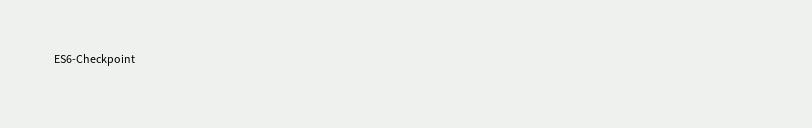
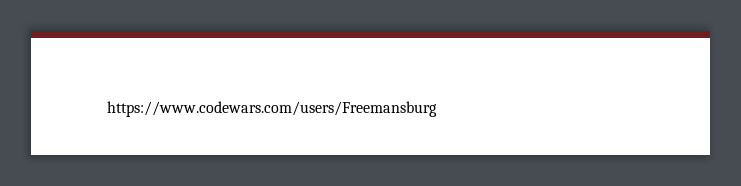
- ES6-Checkpoint
+ https://www.codewars.com/users/Freemansburg

